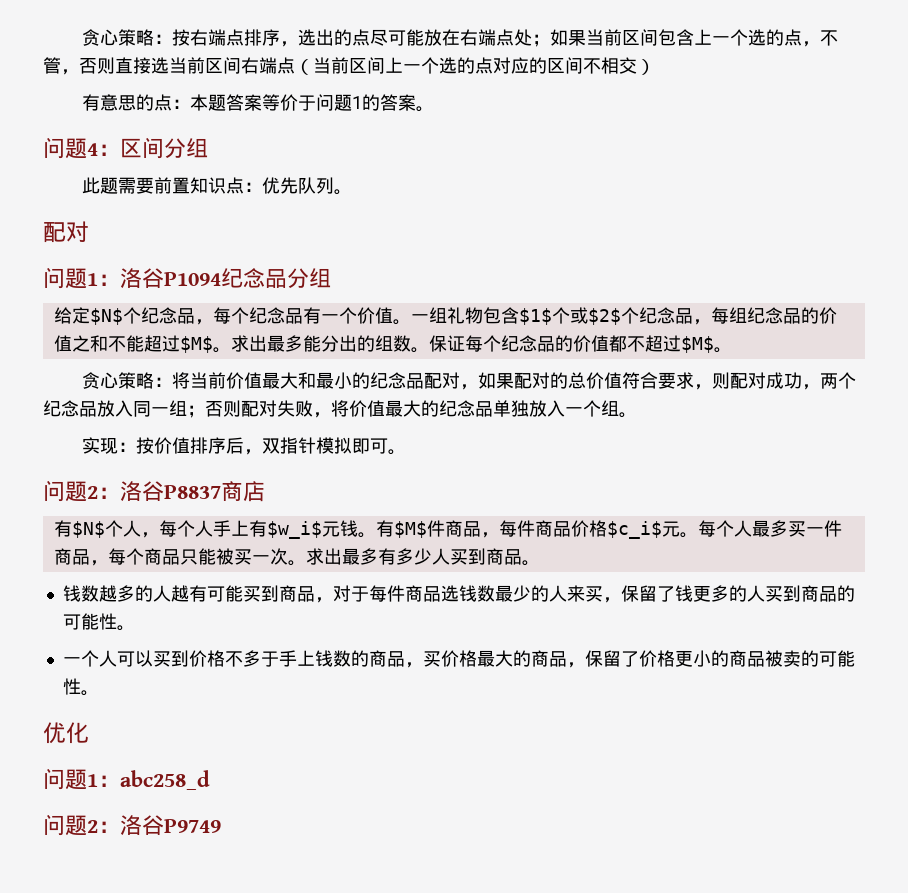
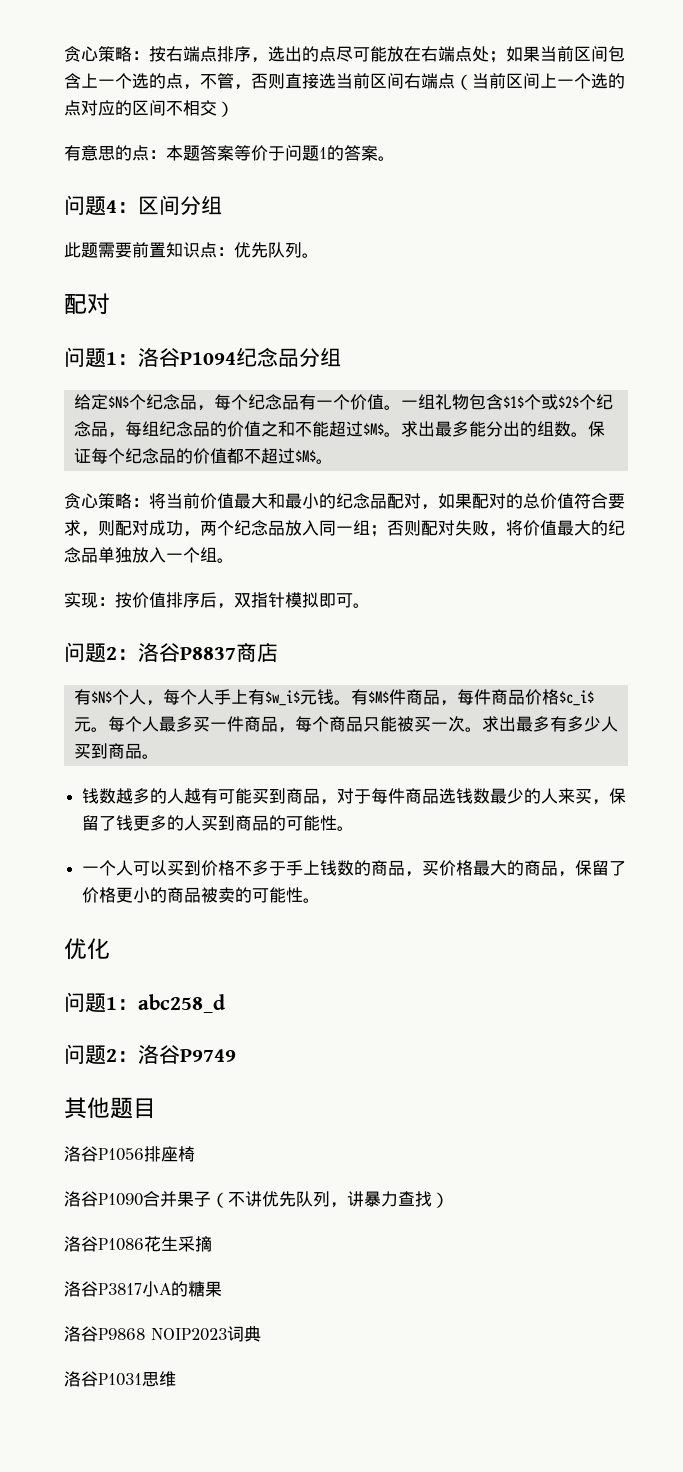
+ 其他题目
+ 洛谷P1056排座椅
+ 洛谷P1090合并果子（不讲优先队列，讲暴力查找）
+ 洛谷P1086花生采摘
+ 洛谷P3817小A的糖果
+ 洛谷P9868 NOIP2023词典
+ 洛谷P1031思维

